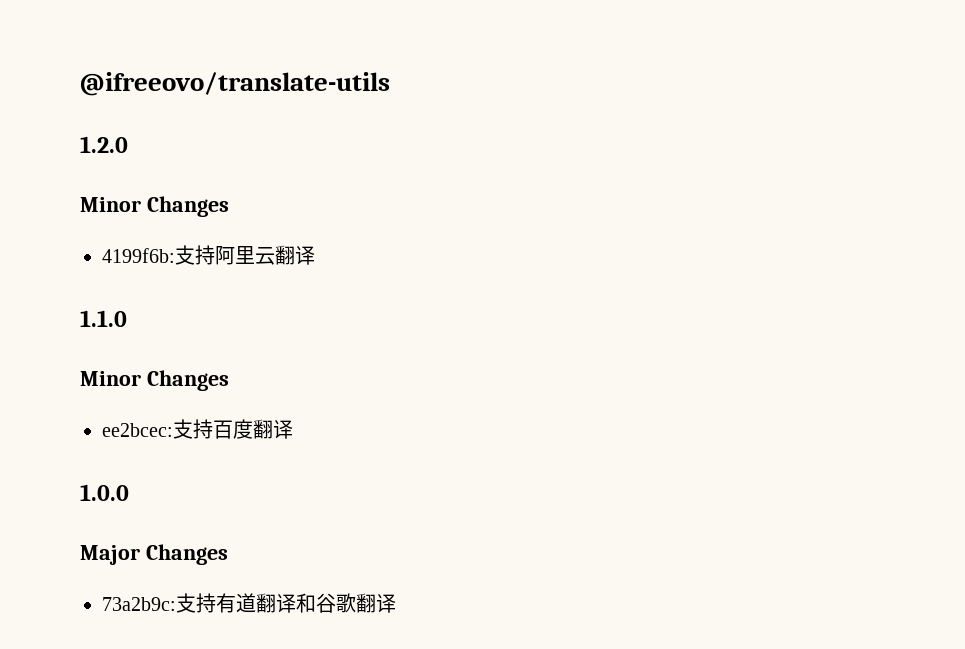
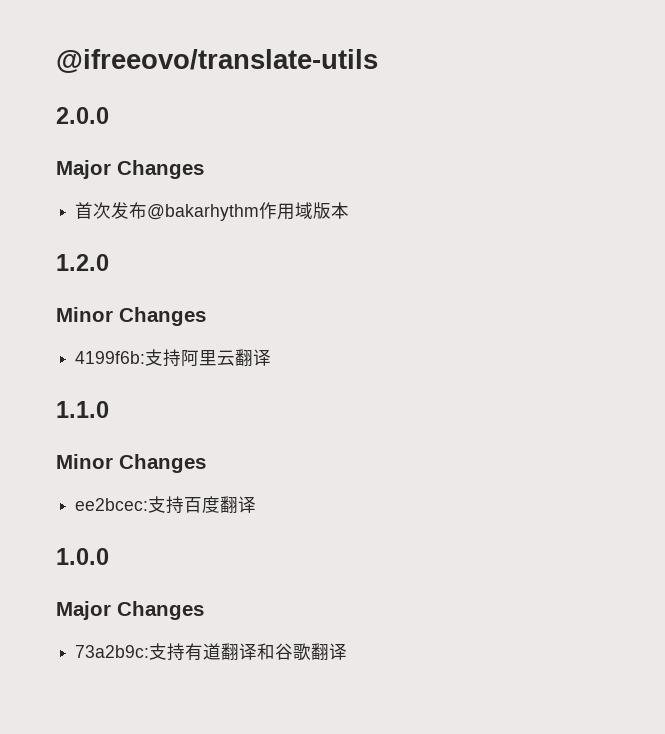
+ 2.0.0
+ Major Changes
+ 首次发布@bakarhythm作用域版本

